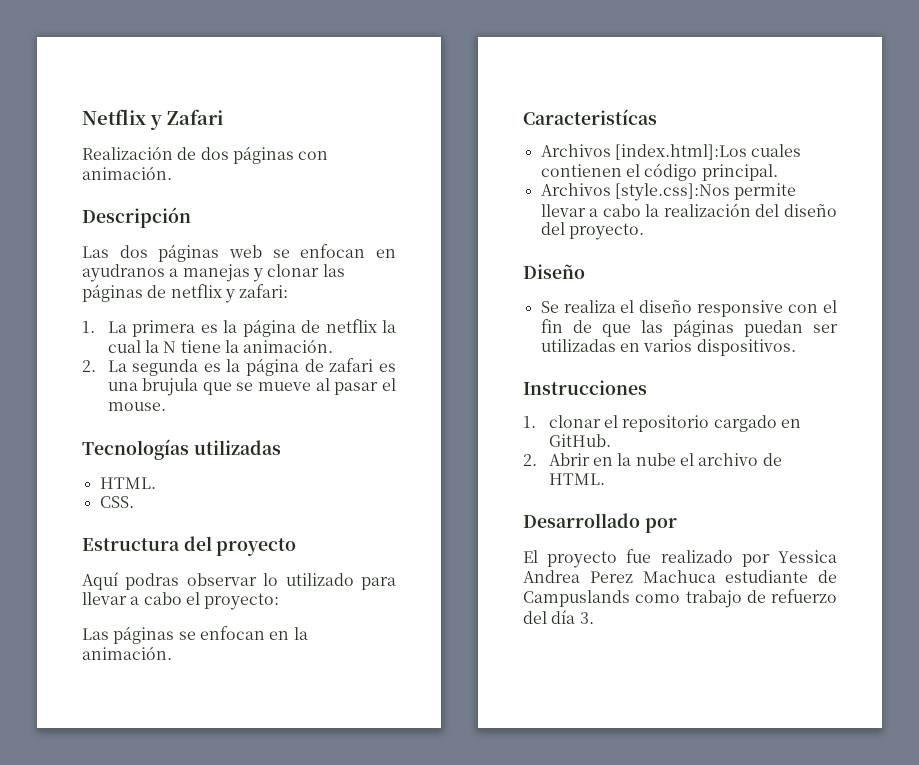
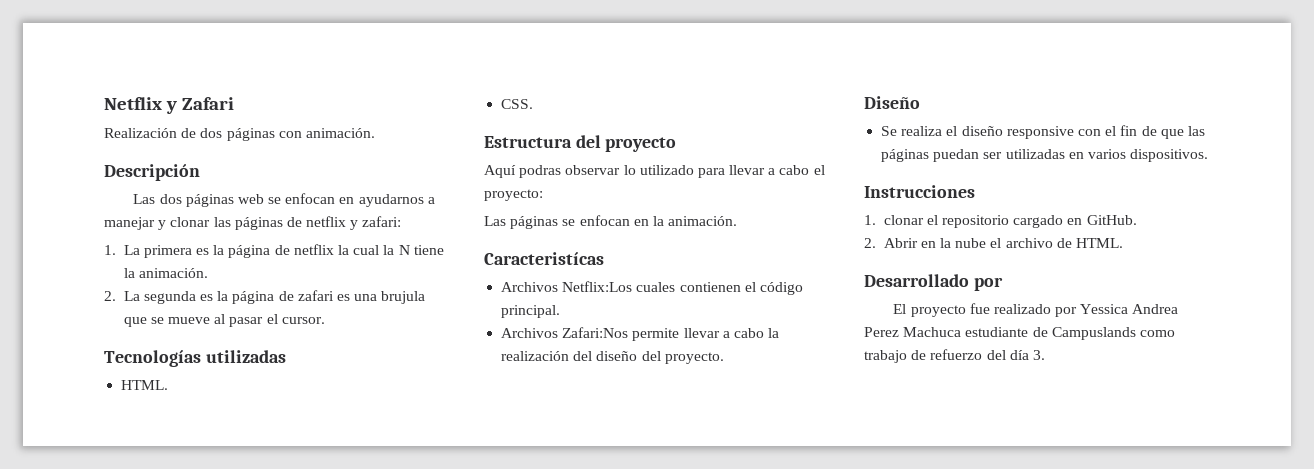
- Las dos páginas web se enfocan en ayudranos a manejas y clonar las páginas de netflix y zafari:
+ Las dos páginas web se enfocan en ayudarnos a manejar y clonar las páginas de netflix y zafari:
- 2. La segunda es la página de zafari es una brujula que se mueve al pasar el mouse.
+ 2. La segunda es la página de zafari es una brujula que se mueve al pasar el cursor.
- Archivos [index.html]:Los cuales contienen el código principal.
+ Archivos Netflix:Los cuales contienen el código principal.
- Archivos [style.css]:Nos permite llevar a cabo la realización del diseño del proyecto.
+ Archivos Zafari:Nos permite llevar a cabo la realización del diseño del proyecto.

